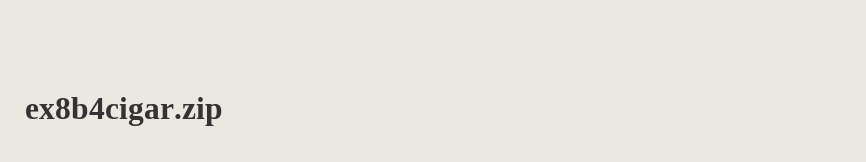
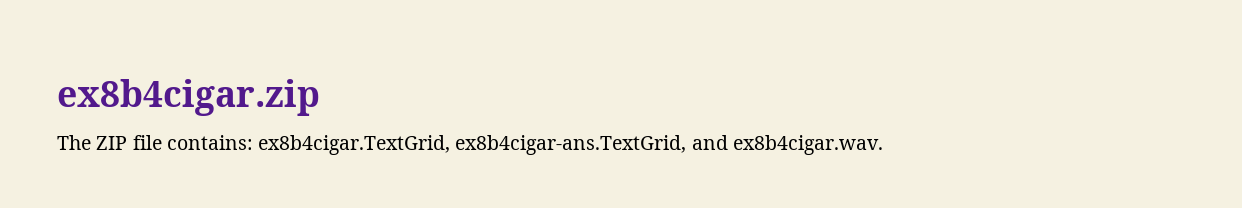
+ The ZIP file contains: ex8b4cigar.TextGrid, ex8b4cigar-ans.TextGrid, and ex8b4cigar.wav.

